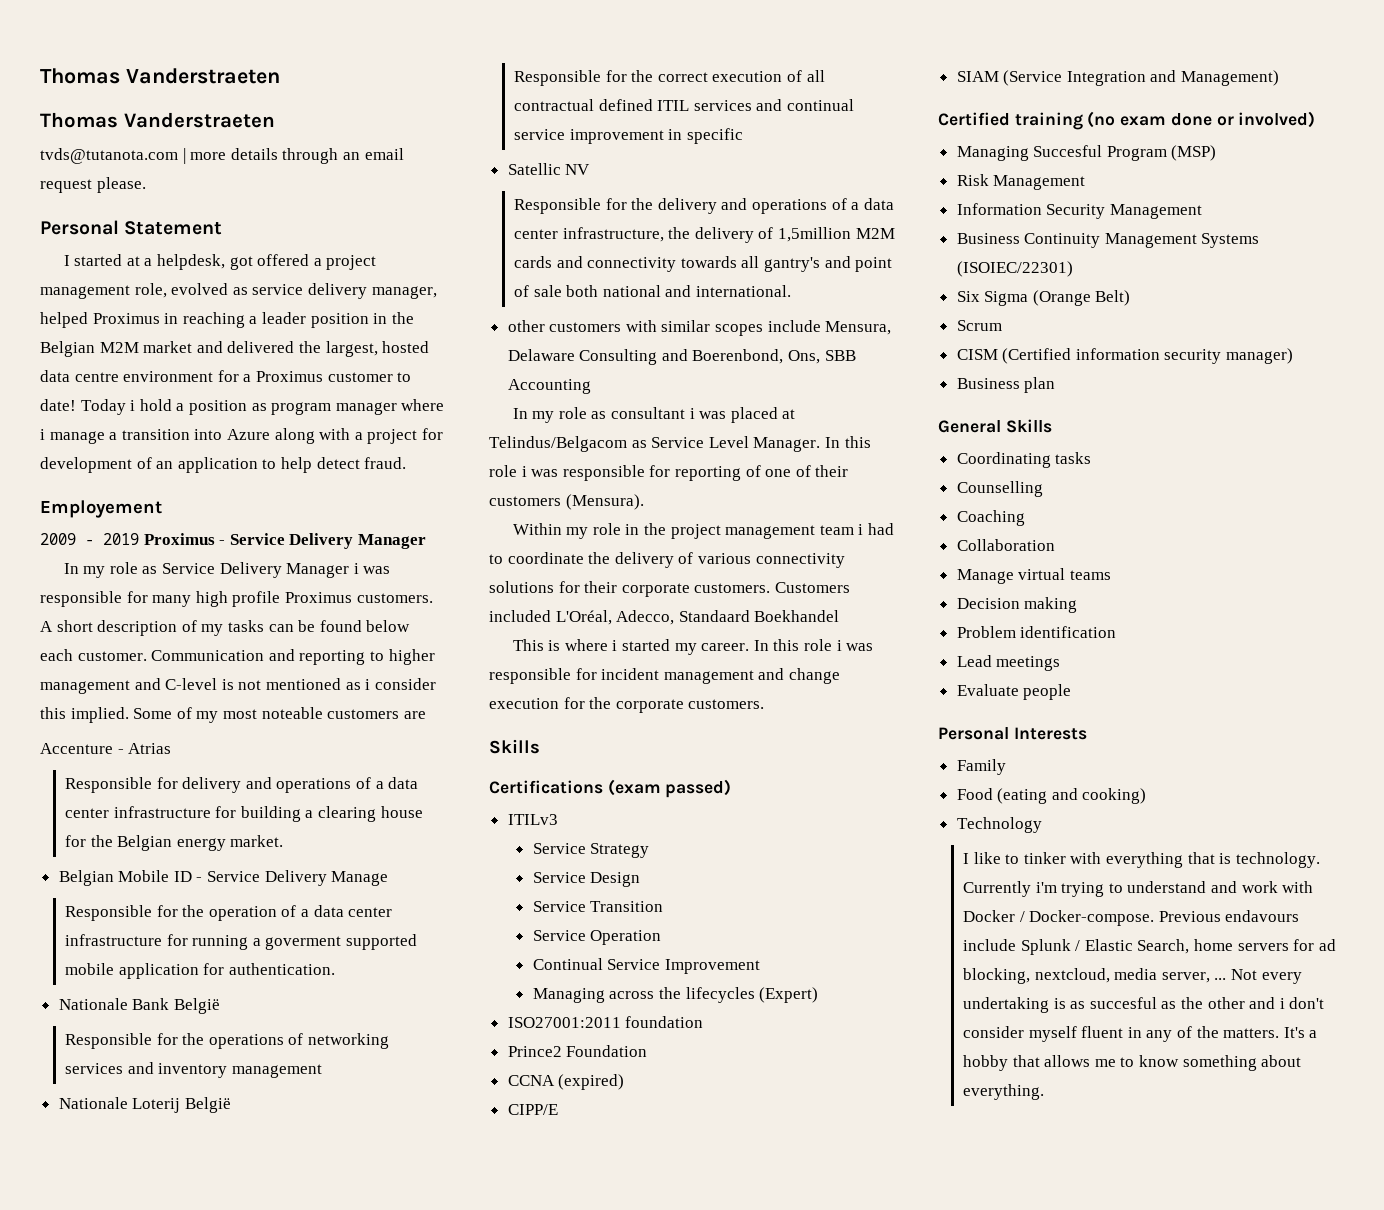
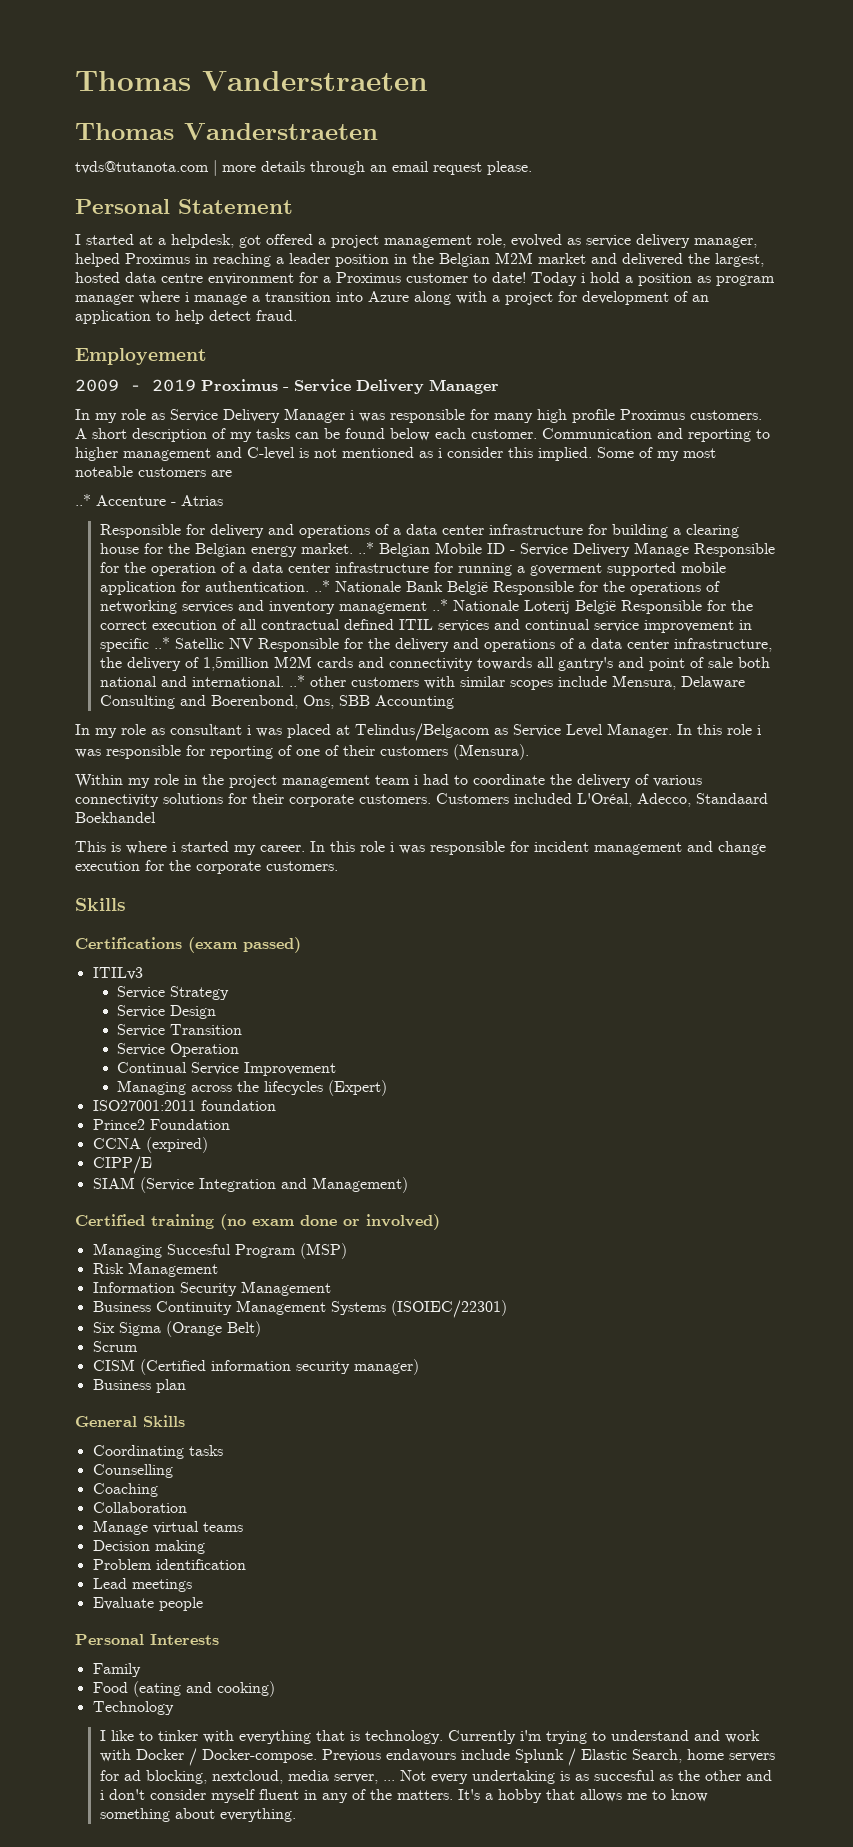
- Accenture - Atrias
+ ..* Accenture - Atrias
- Responsible for delivery and operations of a data center infrastructure for building a clearing house for the Belgian energy market.
- Belgian Mobile ID - Service Delivery Manage
- Responsible for the operation of a data center infrastructure for running a goverment supported mobile application for authentication.
- Nationale Bank België
- Responsible for the operations of networking services and inventory management
- Nationale Loterij België
- Responsible for the correct execution of all contractual defined ITIL services and continual service improvement in specific
- Satellic NV
- Responsible for the delivery and operations of a data center infrastructure, the delivery of 1,5million M2M cards and connectivity towards all gantry's and point of sale both national and international.
- other customers with similar scopes include Mensura, Delaware Consulting and Boerenbond, Ons, SBB Accounting
+ Responsible for delivery and operations of a data center infrastructure for building a clearing house for the Belgian energy market. ..* Belgian Mobile ID - Service Delivery Manage Responsible for the operation of a data center infrastructure for running a goverment supported mobile application for authentication. ..* Nationale Bank België Responsible for the operations of networking services and inventory management ..* Nationale Loterij België Responsible for the correct execution of all contractual defined ITIL services and continual service improvement in specific ..* Satellic NV Responsible for the delivery and operations of a data center infrastructure, the delivery of 1,5million M2M cards and connectivity towards all gantry's and point of sale both national and international. ..* other customers with similar scopes include Mensura, Delaware Consulting and Boerenbond, Ons, SBB Accounting

